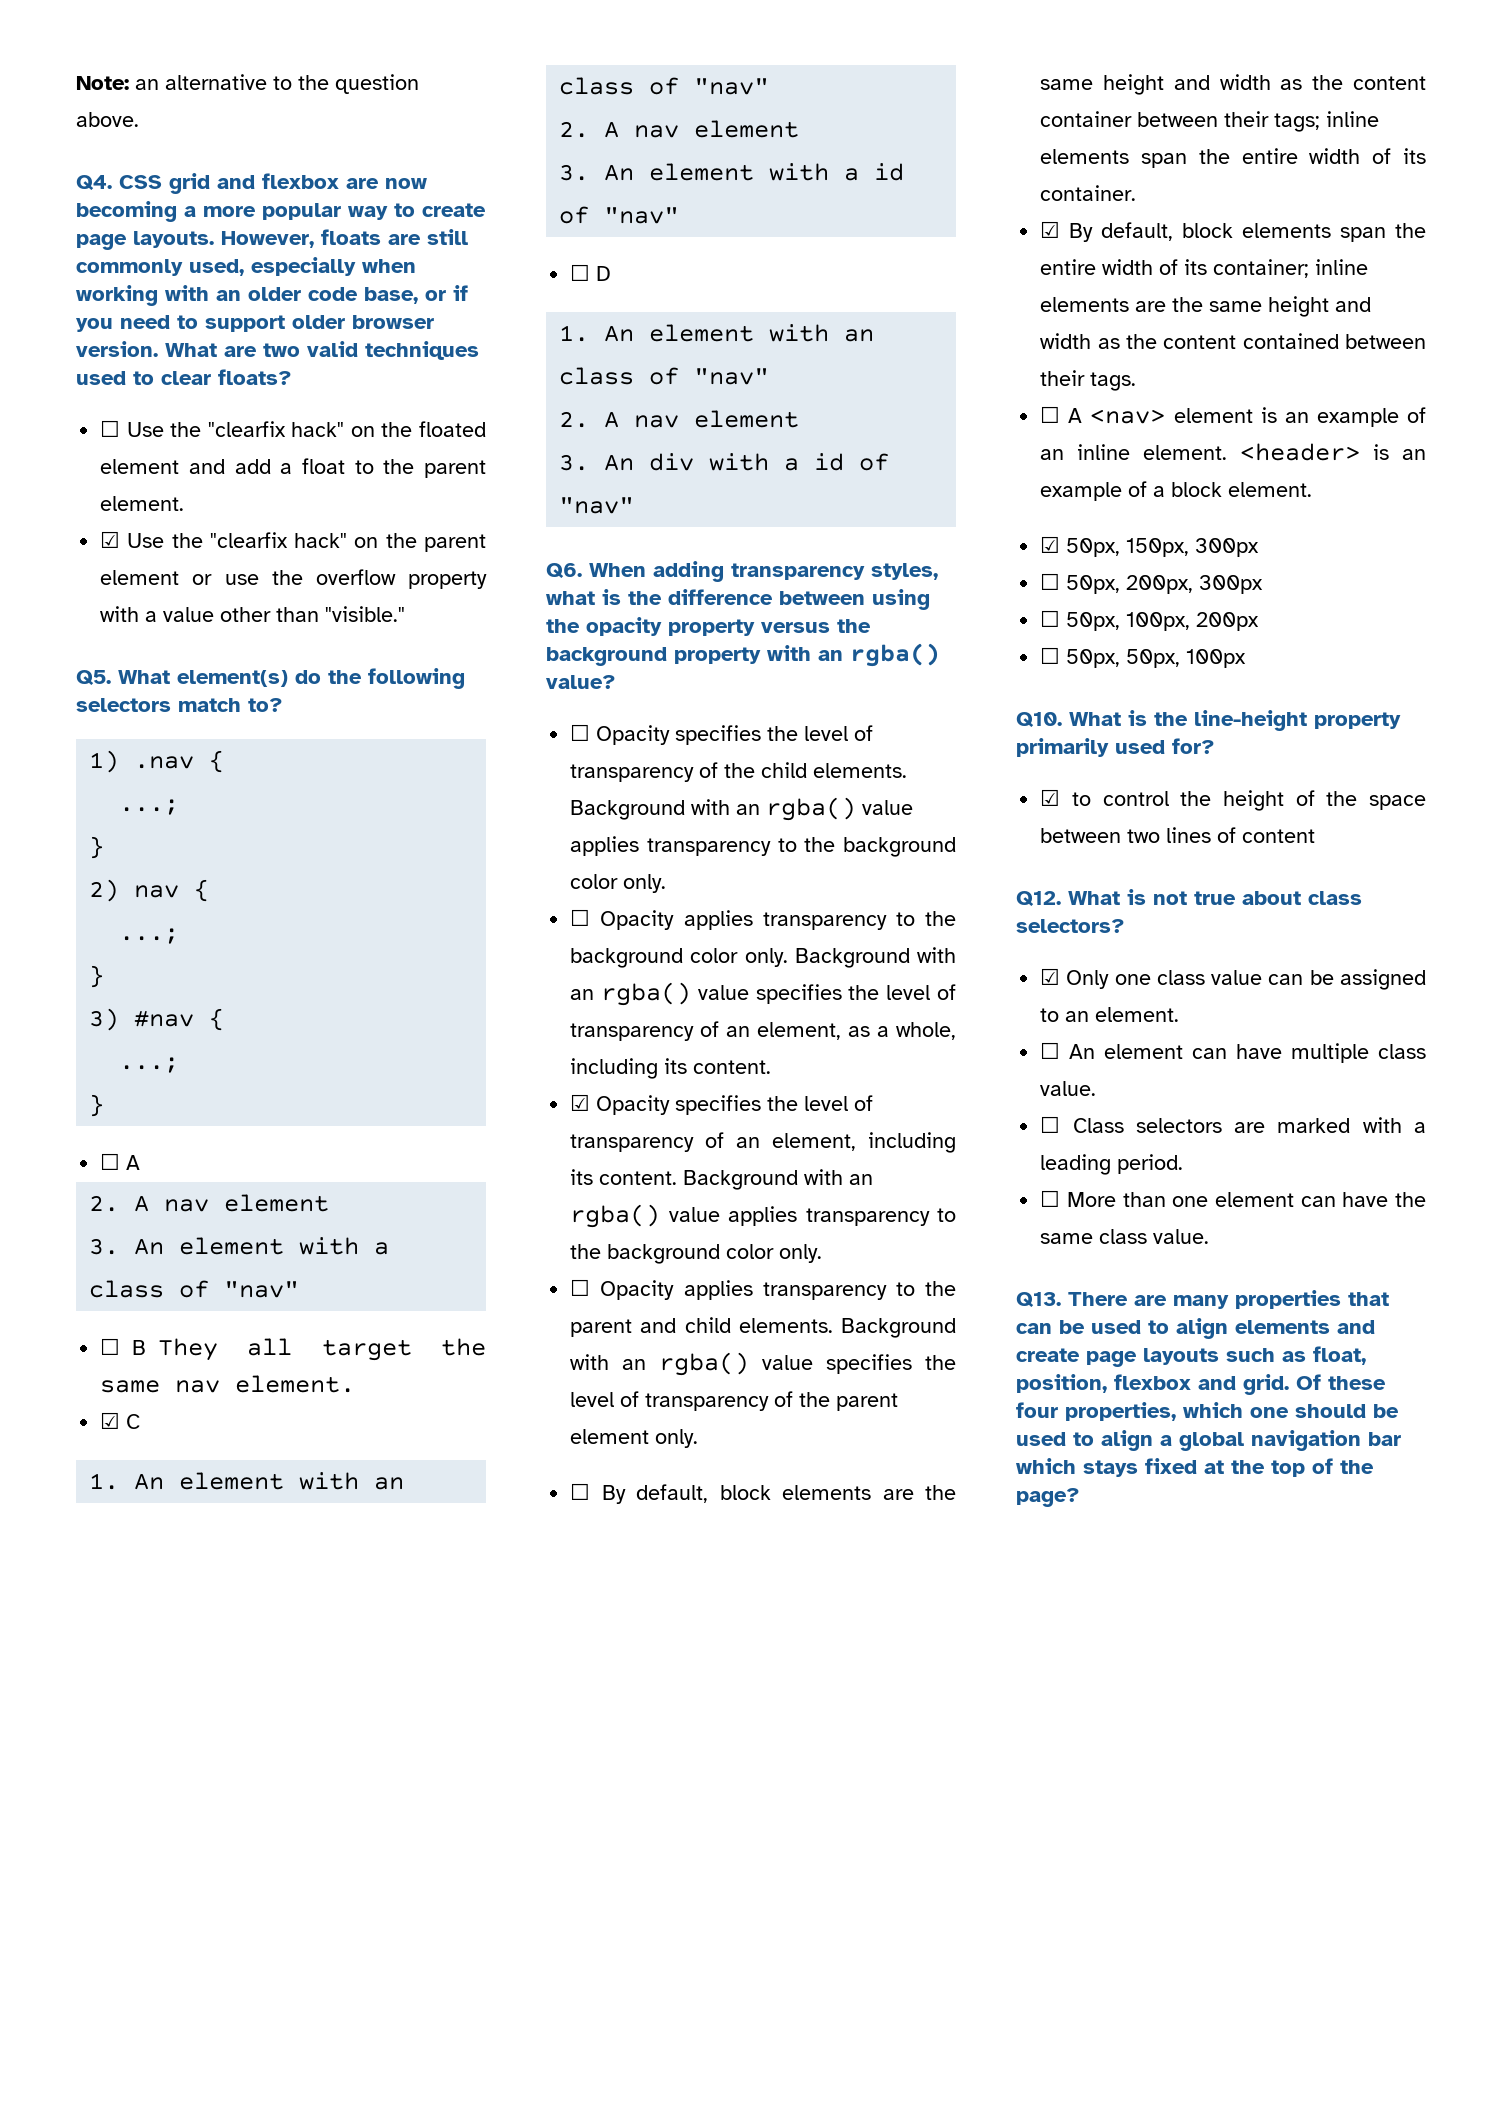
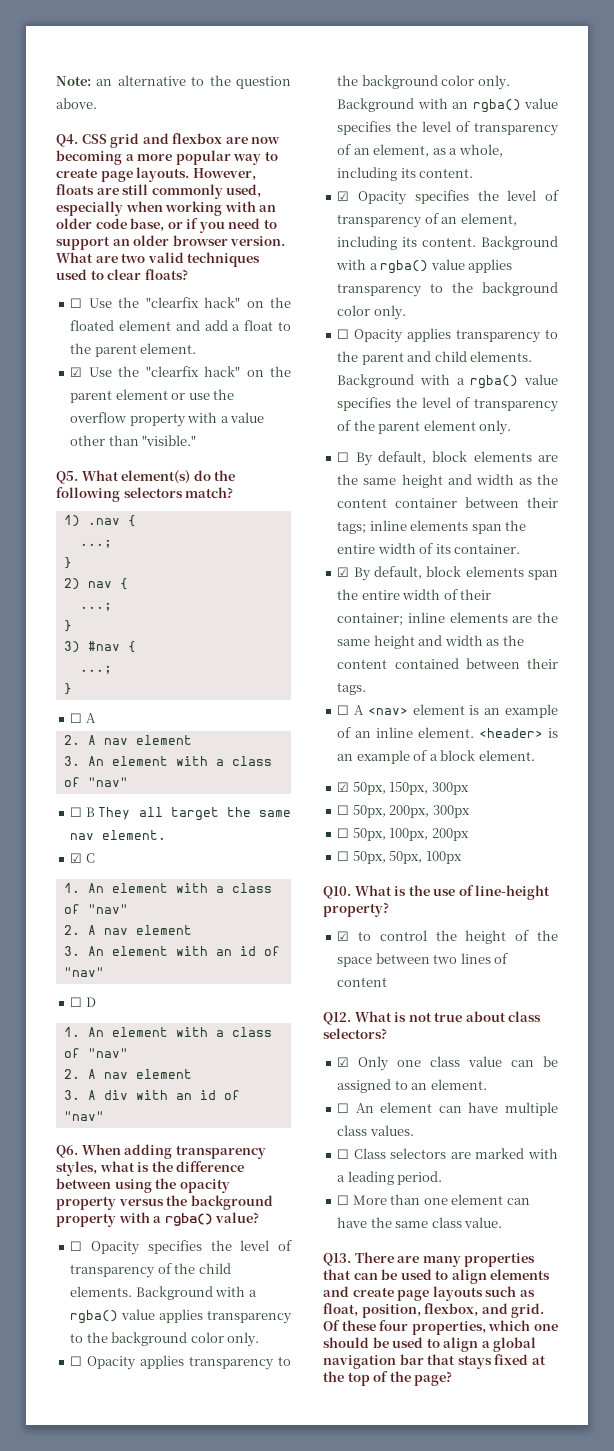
- However, floats are still commonly used, especially when working with an older code base, or if you need to support older browser version.
+ However, floats are still commonly used, especially when working with an older code base, or if you need to support an older browser version.
- Q5. What element(s) do the following selectors match to?
+ Q5. What element(s) do the following selectors match?
  ☑ C
- 1. An element with an class of "nav"
+ 1. An element with a class of "nav"
- 3. An element with a id of "nav"
+ 3. An element with an id of "nav"
  ☐ D
- 1. An element with an class of "nav"
+ 1. An element with a class of "nav"
  2. A nav element
- 3. An div with a id of "nav"
+ 3. A div with an id of "nav"
- Q6. When adding transparency styles, what is the difference between using the opacity property versus the background property with an rgba() value?
+ Q6. When adding transparency styles, what is the difference between using the opacity property versus the background property with a rgba() value?
- ☐ Opacity specifies the level of transparency of the child elements. Background with an rgba() value applies transparency to the background color only.
+ ☐ Opacity specifies the level of transparency of the child elements. Background with a rgba() value applies transparency to the background color only.
- ☑ Opacity specifies the level of transparency of an element, including its content. Background with an rgba() value applies transparency to the background color only.
+ ☑ Opacity specifies the level of transparency of an element, including its content. Background with a rgba() value applies transparency to the background color only.
- Background with an rgba() value specifies the level of transparency of the parent element only.
+ Background with a rgba() value specifies the level of transparency of the parent element only.
- ☑ By default, block elements span the entire width of its container; inline elements are the same height and width as the content contained between their tags.
+ ☑ By default, block elements span the entire width of their container; inline elements are the same height and width as the content contained between their tags.
- Q10. What is the line-height property primarily used for?
+ Q10. What is the use of line-height property?
- ☐ An element can have multiple class value.
+ ☐ An element can have multiple class values.
- Q13. There are many properties that can be used to align elements and create page layouts such as float, position, flexbox and grid.
+ Q13. There are many properties that can be used to align elements and create page layouts such as float, position, flexbox, and grid.
- Of these four properties, which one should be used to align a global navigation bar which stays fixed at the top of the page?
+ Of these four properties, which one should be used to align a global navigation bar that stays fixed at the top of the page?

